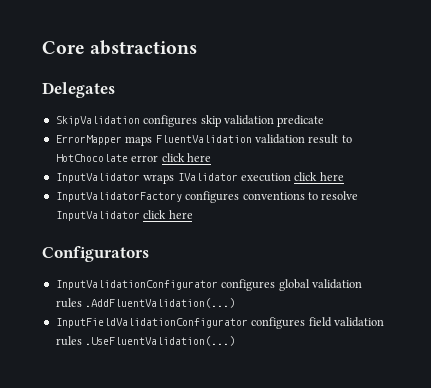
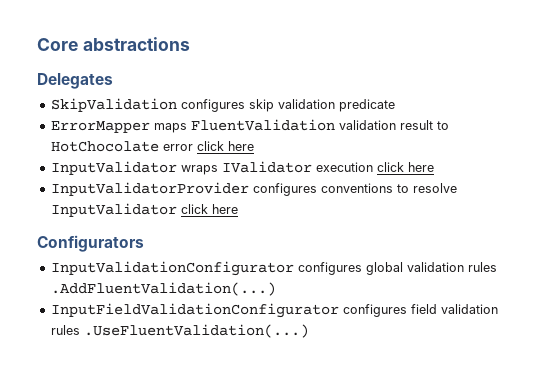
- InputValidatorFactory configures conventions to resolve InputValidator click here
+ InputValidatorProvider configures conventions to resolve InputValidator click here

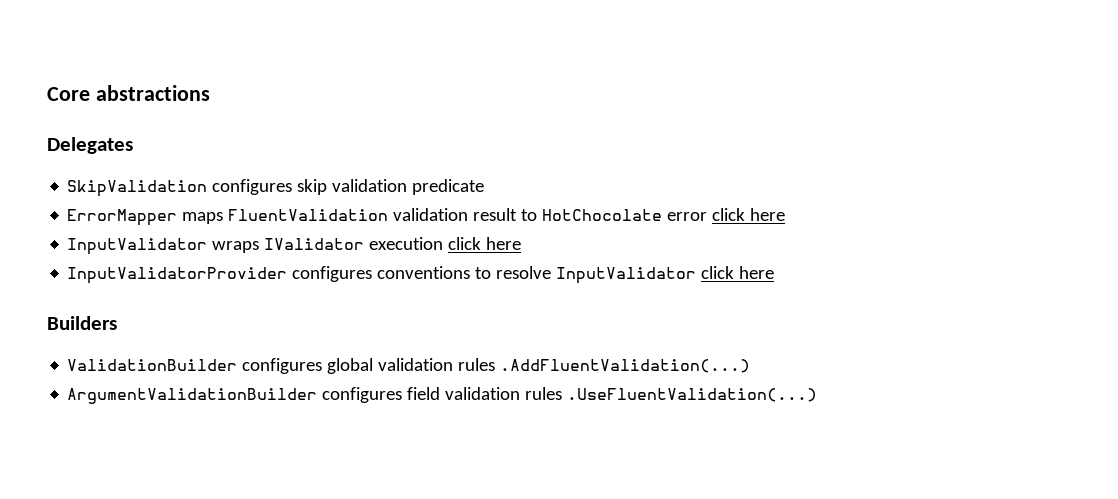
- Configurators
- InputValidationConfigurator configures global validation rules .AddFluentValidation(...)
+ Builders
+ ValidationBuilder configures global validation rules .AddFluentValidation(...)
- InputFieldValidationConfigurator configures field validation rules .UseFluentValidation(...)
+ ArgumentValidationBuilder configures field validation rules .UseFluentValidation(...)

